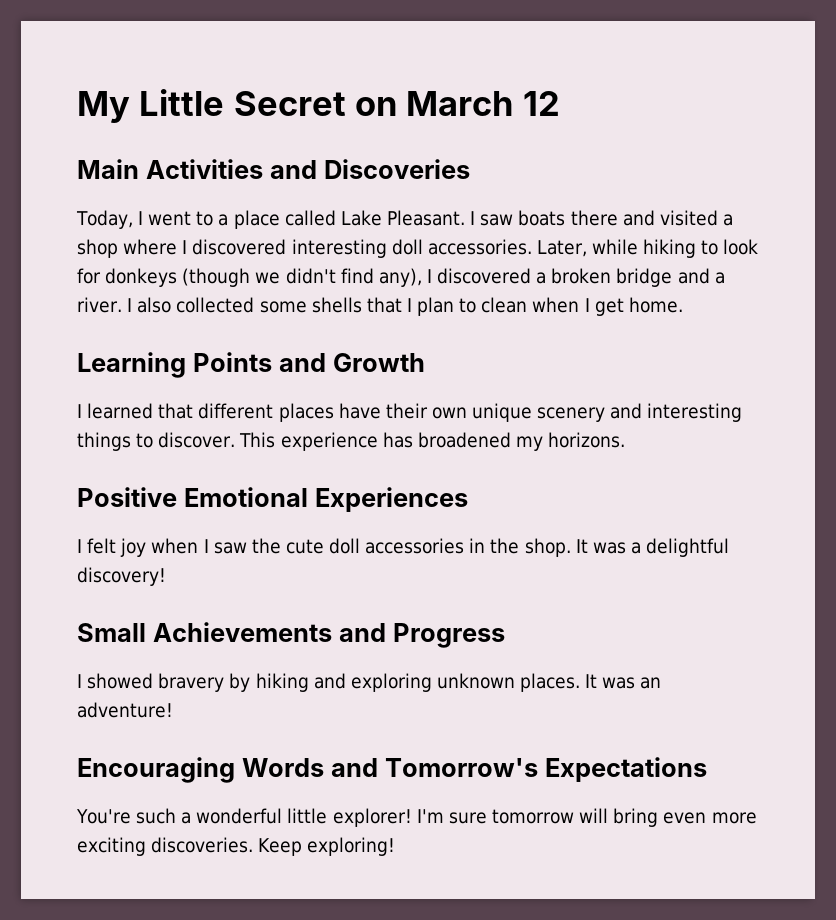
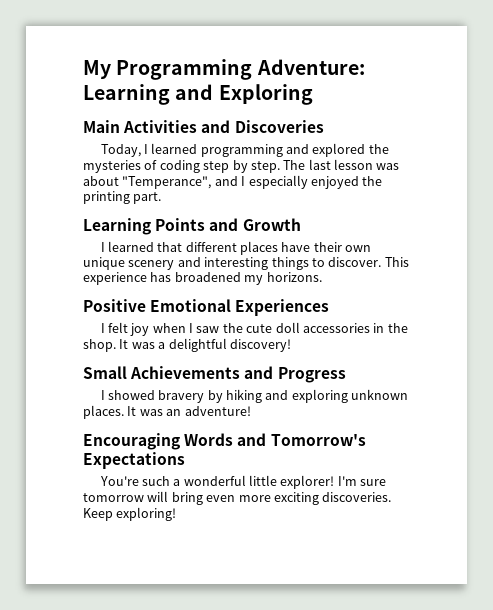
- My Little Secret on March 12
+ My Programming Adventure: Learning and Exploring
- Today, I went to a place called Lake Pleasant. I saw boats there and visited a shop where I discovered interesting doll accessories. Later, while hiking to look for donkeys (though we didn't find any), I discovered a broken bridge and a river. I also collected some shells that I plan to clean when I get home.
+ Today, I learned programming and explored the mysteries of coding step by step. The last lesson was about "Temperance", and I especially enjoyed the printing part.

